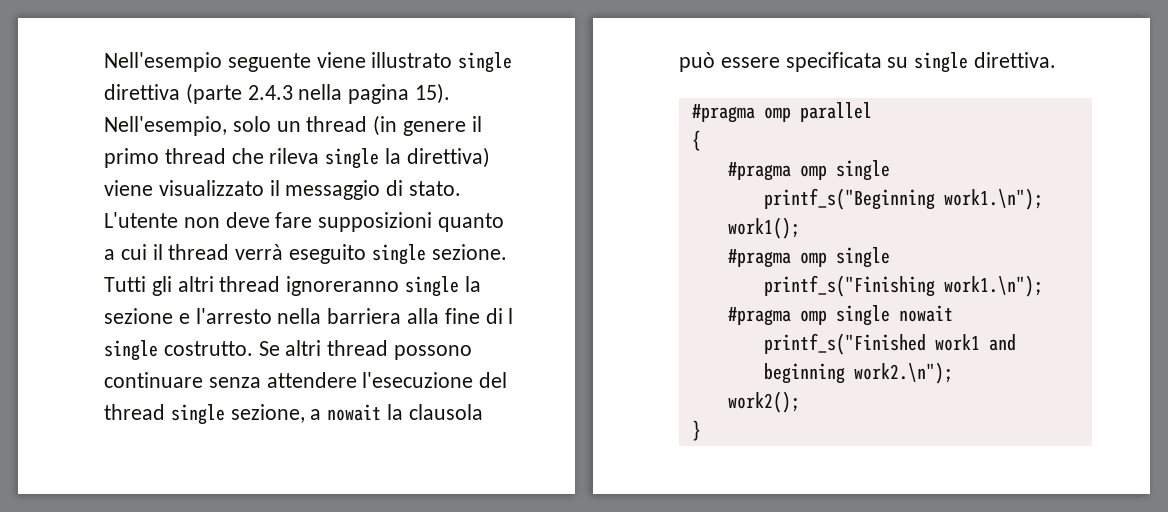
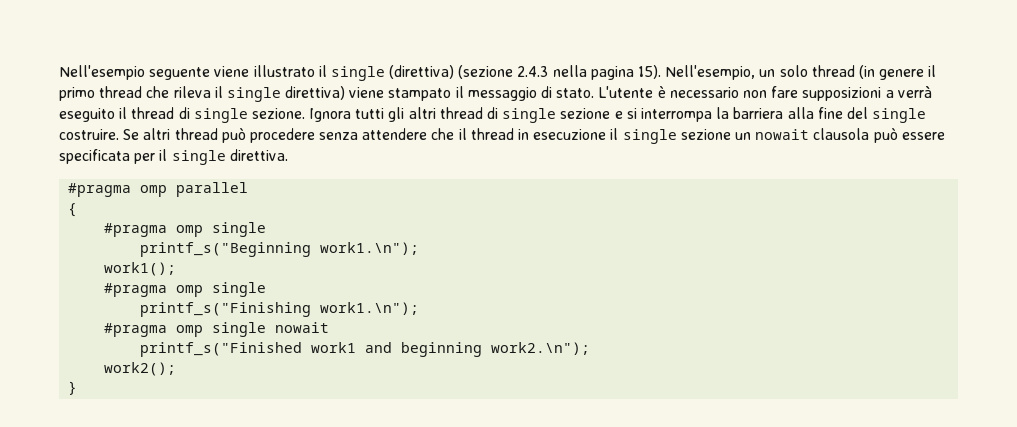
- Nell'esempio seguente viene illustrato single direttiva (parte 2.4.3 nella pagina 15).
+ Nell'esempio seguente viene illustrato il single (direttiva) (sezione 2.4.3 nella pagina 15).
- Nell'esempio, solo un thread (in genere il primo thread che rileva single la direttiva) viene visualizzato il messaggio di stato.
+ Nell'esempio, un solo thread (in genere il primo thread che rileva il single direttiva) viene stampato il messaggio di stato.
- L'utente non deve fare supposizioni quanto a cui il thread verrà eseguito single sezione. Tutti gli altri thread ignoreranno single la sezione e l'arresto nella barriera alla fine di l single costrutto. Se altri thread possono continuare senza attendere l'esecuzione del thread single sezione, a nowait la clausola può essere specificata su single direttiva.
+ L'utente è necessario non fare supposizioni a verrà eseguito il thread di single sezione. Ignora tutti gli altri thread di single sezione e si interrompa la barriera alla fine del single costruire. Se altri thread può procedere senza attendere che il thread in esecuzione il single sezione un nowait clausola può essere specificata per il single direttiva.

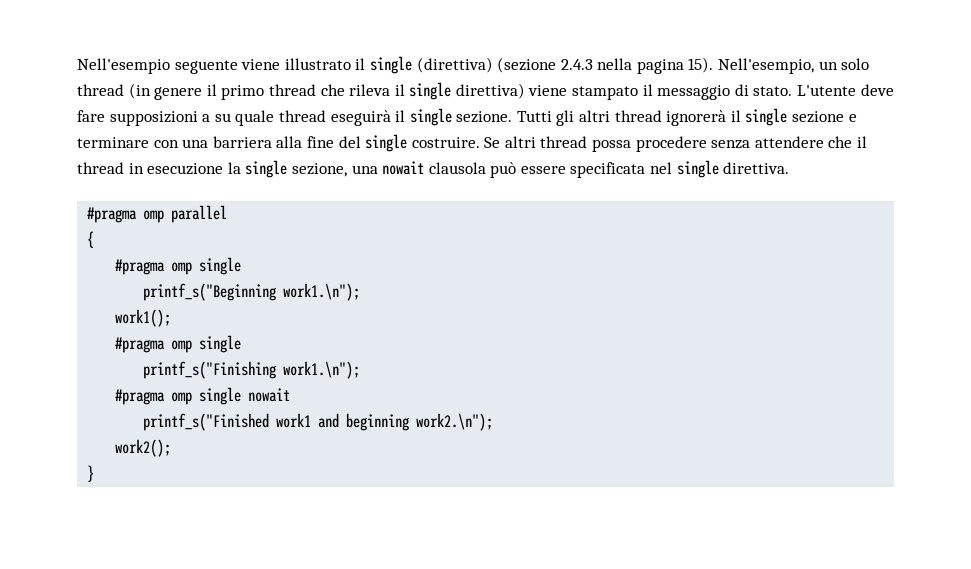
- L'utente è necessario non fare supposizioni a verrà eseguito il thread di single sezione. Ignora tutti gli altri thread di single sezione e si interrompa la barriera alla fine del single costruire.
+ L'utente deve fare supposizioni a su quale thread eseguirà il single sezione. Tutti gli altri thread ignorerà il single sezione e terminare con una barriera alla fine del single costruire.
- Se altri thread può procedere senza attendere che il thread in esecuzione il single sezione un nowait clausola può essere specificata per il single direttiva.
+ Se altri thread possa procedere senza attendere che il thread in esecuzione la single sezione, una nowait clausola può essere specificata nel single direttiva.

